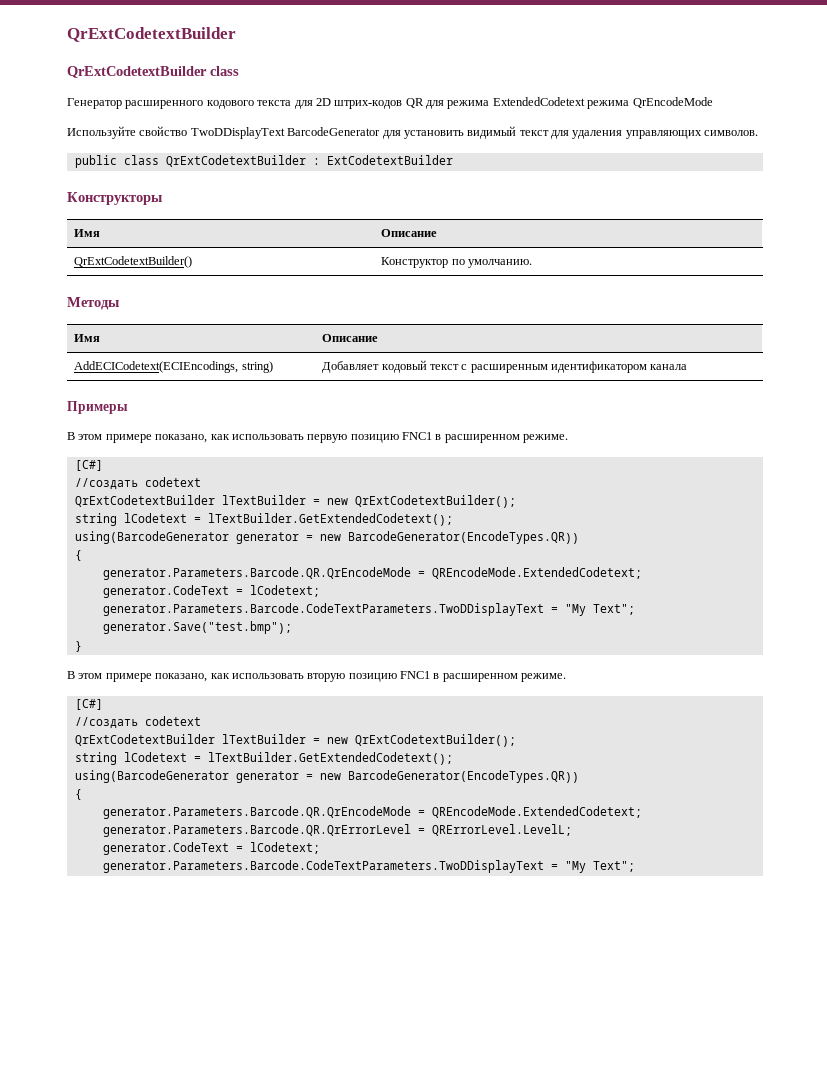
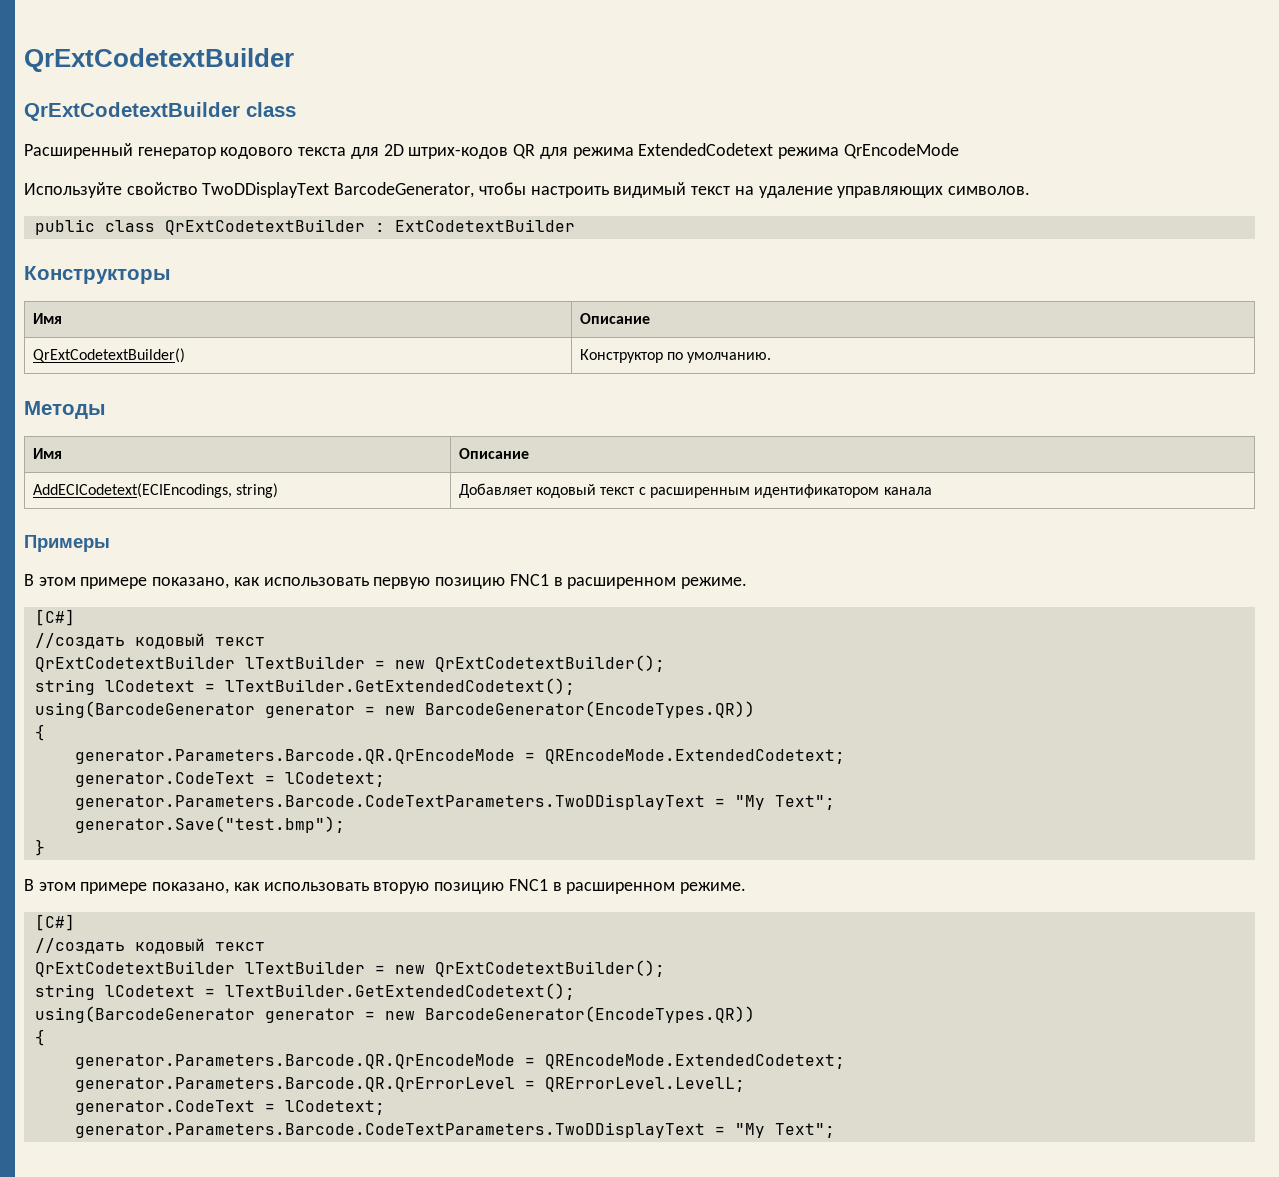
- Генератор расширенного кодового текста для 2D штрих-кодов QR для режима ExtendedCodetext режима QrEncodeMode
+ Расширенный генератор кодового текста для 2D штрих-кодов QR для режима ExtendedCodetext режима QrEncodeMode
- Используйте свойство TwoDDisplayText BarcodeGenerator для установить видимый текст для удаления управляющих символов.
+ Используйте свойство TwoDDisplayText BarcodeGenerator, чтобы настроить видимый текст на удаление управляющих символов.
  В этом примере показано, как использовать первую позицию FNC1 в расширенном режиме.
  [C#]
- //создать codetext
+ //создать кодовый текст
  В этом примере показано, как использовать вторую позицию FNC1 в расширенном режиме.
  [C#]
- //создать codetext
+ //создать кодовый текст

